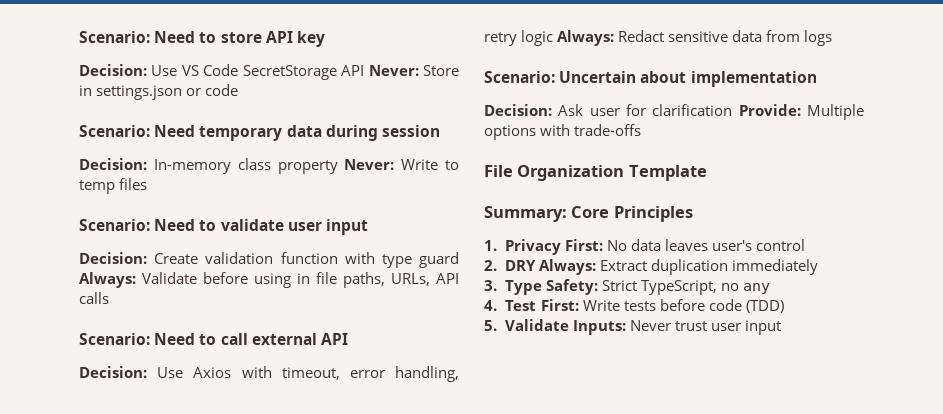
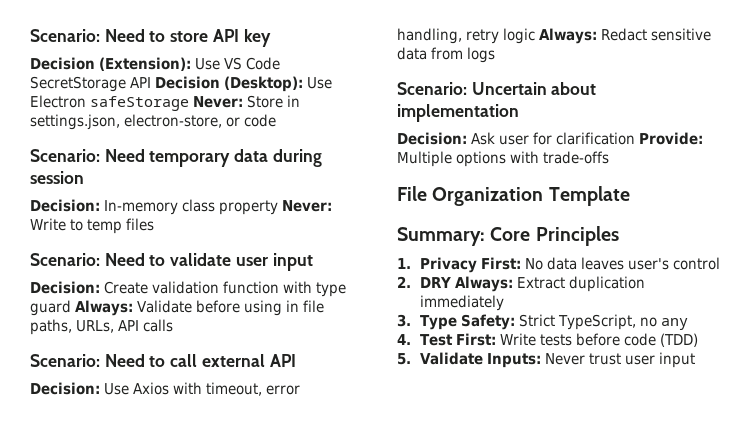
- Decision: Use VS Code SecretStorage API Never: Store in settings.json or code
+ Decision (Extension): Use VS Code SecretStorage API Decision (Desktop): Use Electron safeStorage Never: Store in settings.json, electron-store, or code

